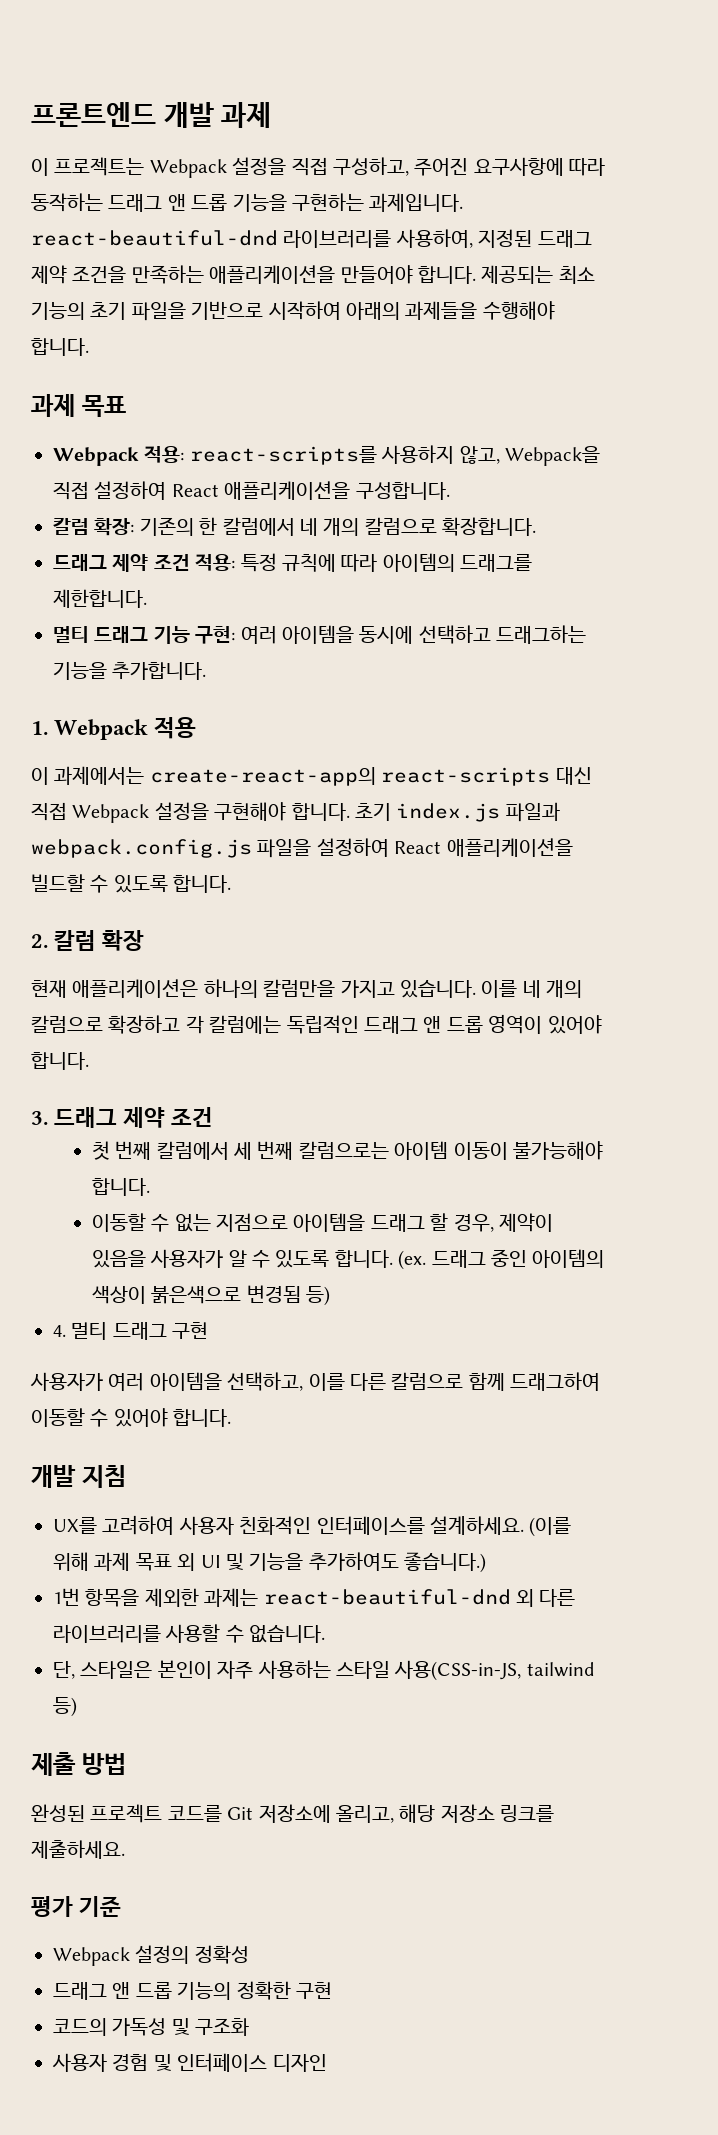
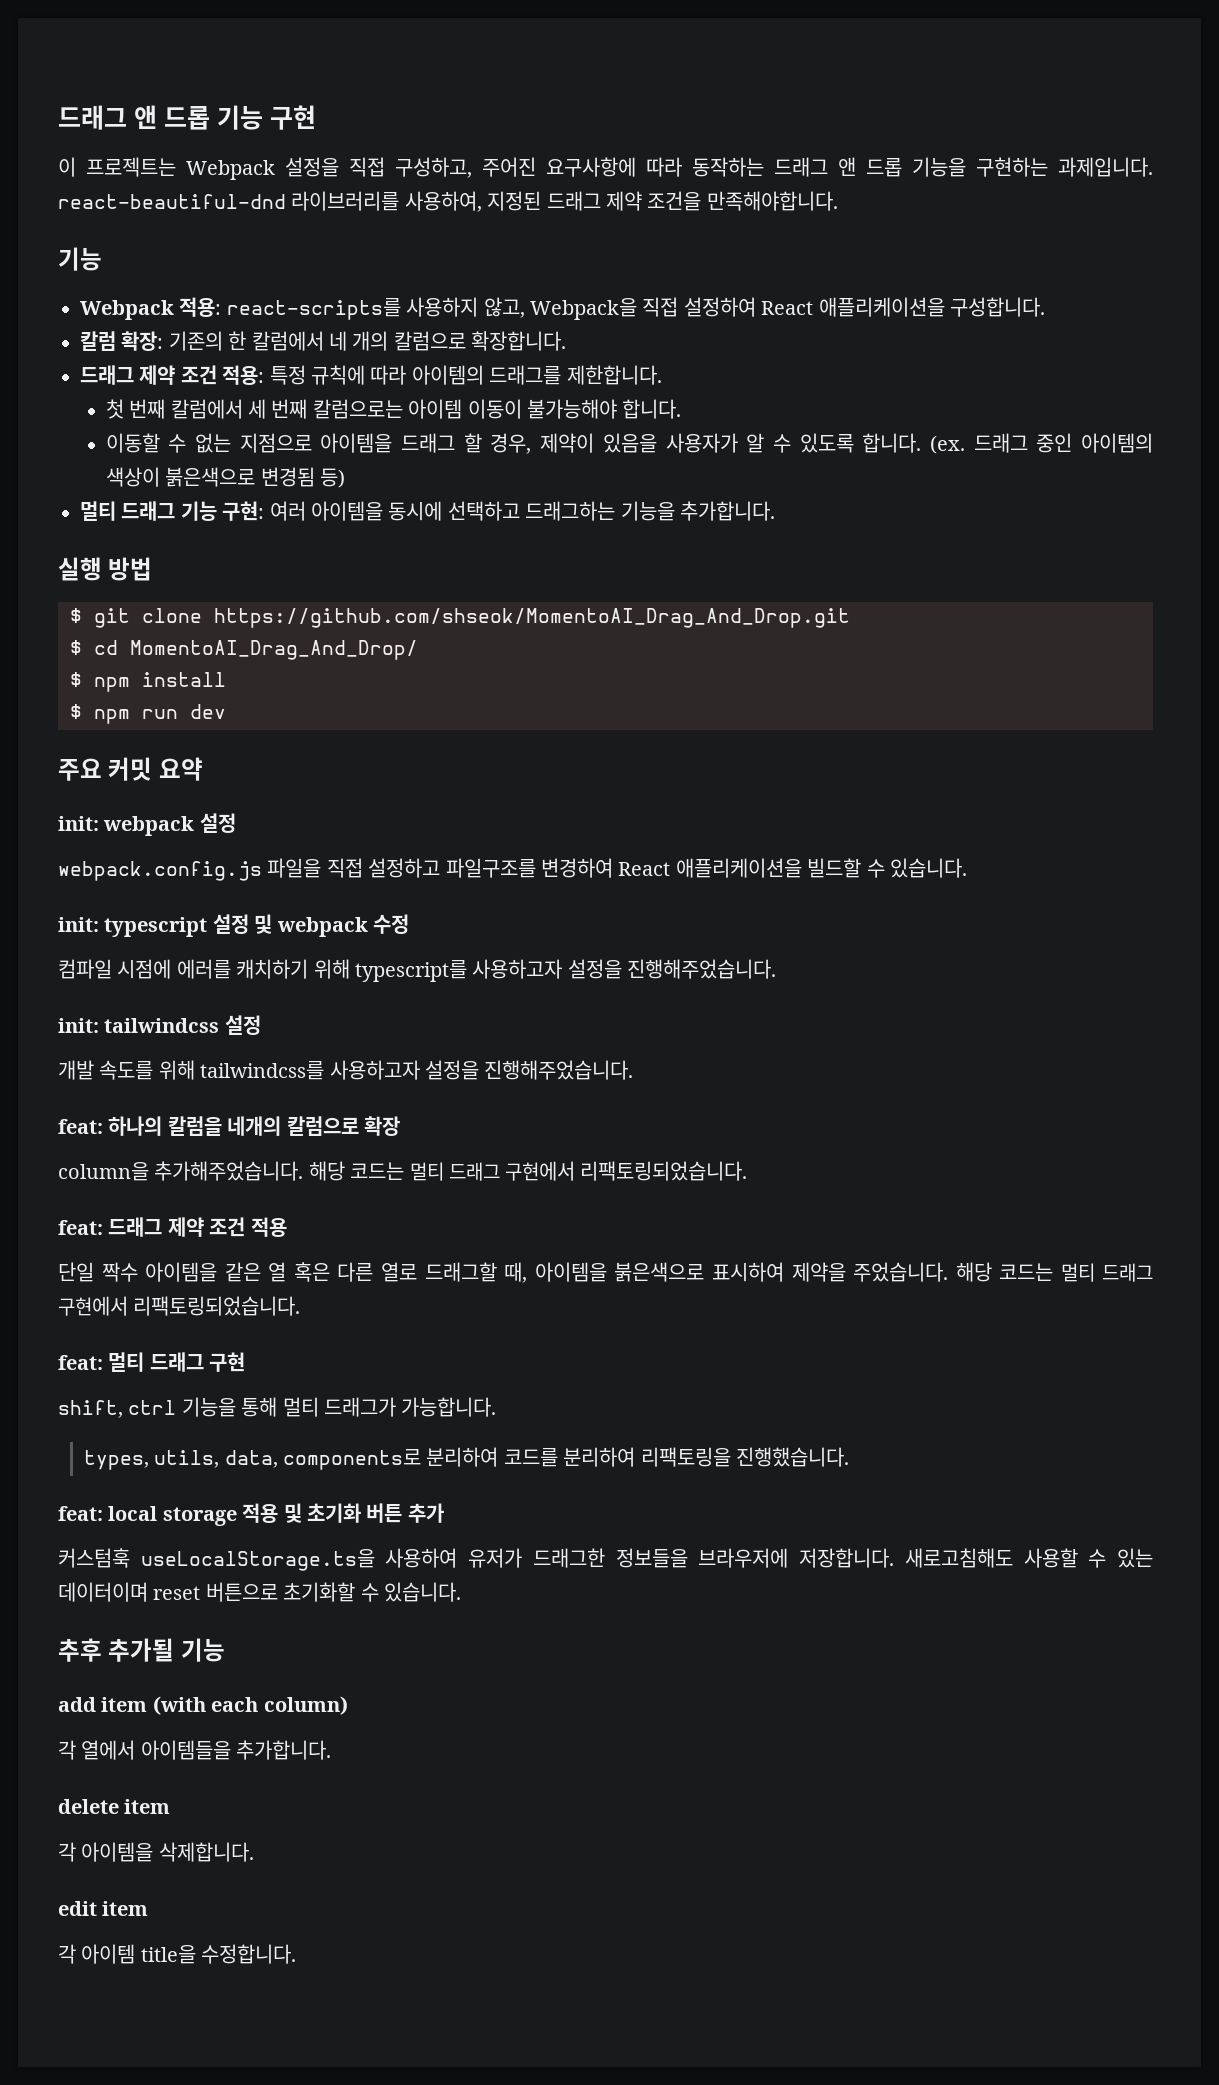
- 프론트엔드 개발 과제
+ 드래그 앤 드롭 기능 구현
- 이 프로젝트는 Webpack 설정을 직접 구성하고, 주어진 요구사항에 따라 동작하는 드래그 앤 드롭 기능을 구현하는 과제입니다. react-beautiful-dnd 라이브러리를 사용하여, 지정된 드래그 제약 조건을 만족하는 애플리케이션을 만들어야 합니다. 제공되는 최소 기능의 초기 파일을 기반으로 시작하여 아래의 과제들을 수행해야 합니다.
- 과제 목표
+ 이 프로젝트는 Webpack 설정을 직접 구성하고, 주어진 요구사항에 따라 동작하는 드래그 앤 드롭 기능을 구현하는 과제입니다. react-beautiful-dnd 라이브러리를 사용하여, 지정된 드래그 제약 조건을 만족해야합니다.
+ 기능
- 멀티 드래그 기능 구현: 여러 아이템을 동시에 선택하고 드래그하는 기능을 추가합니다.
- 1. Webpack 적용
- 이 과제에서는 create-react-app의 react-scripts 대신 직접 Webpack 설정을 구현해야 합니다. 초기 index.js 파일과 webpack.config.js 파일을 설정하여 React 애플리케이션을 빌드할 수 있도록 합니다.
- 2. 칼럼 확장
- 현재 애플리케이션은 하나의 칼럼만을 가지고 있습니다. 이를 네 개의 칼럼으로 확장하고 각 칼럼에는 독립적인 드래그 앤 드롭 영역이 있어야 합니다.
- 3. 드래그 제약 조건
- 4. 멀티 드래그 구현
- 사용자가 여러 아이템을 선택하고, 이를 다른 칼럼으로 함께 드래그하여 이동할 수 있어야 합니다.
- 개발 지침
- UX를 고려하여 사용자 친화적인 인터페이스를 설계하세요. (이를 위해 과제 목표 외 UI 및 기능을 추가하여도 좋습니다.)
- 1번 항목을 제외한 과제는 react-beautiful-dnd 외 다른 라이브러리를 사용할 수 없습니다.
- 단, 스타일은 본인이 자주 사용하는 스타일 사용(CSS-in-JS, tailwind 등)
- 제출 방법
- 완성된 프로젝트 코드를 Git 저장소에 올리고, 해당 저장소 링크를 제출하세요.
- 평가 기준
- Webpack 설정의 정확성
- 드래그 앤 드롭 기능의 정확한 구현
- 코드의 가독성 및 구조화
- 사용자 경험 및 인터페이스 디자인
+ 멀티 드래그 기능 구현: 여러 아이템을 동시에 선택하고 드래그하는 기능을 추가합니다.
+ 실행 방법
+ $ git clone https://github.com/shseok/MomentoAI_Drag_And_Drop.git
+ $ cd MomentoAI_Drag_And_Drop/
+ $ npm install
+ $ npm run dev
+ 주요 커밋 요약
+ init: webpack 설정
+ webpack.config.js 파일을 직접 설정하고 파일구조를 변경하여 React 애플리케이션을 빌드할 수 있습니다.
+ init: typescript 설정 및 webpack 수정
+ 컴파일 시점에 에러를 캐치하기 위해 typescript를 사용하고자 설정을 진행해주었습니다.
+ init: tailwindcss 설정
+ 개발 속도를 위해 tailwindcss를 사용하고자 설정을 진행해주었습니다.
+ feat: 하나의 칼럼을 네개의 칼럼으로 확장
+ column을 추가해주었습니다. 해당 코드는 멀티 드래그 구현에서 리팩토링되었습니다.
+ feat: 드래그 제약 조건 적용
+ 단일 짝수 아이템을 같은 열 혹은 다른 열로 드래그할 때, 아이템을 붉은색으로 표시하여 제약을 주었습니다. 해당 코드는 멀티 드래그 구현에서 리팩토링되었습니다.
+ feat: 멀티 드래그 구현
+ shift, ctrl 기능을 통해 멀티 드래그가 가능합니다.
+ types, utils, data, components로 분리하여 코드를 분리하여 리팩토링을 진행했습니다.
+ feat: local storage 적용 및 초기화 버튼 추가
+ 커스텀훅 useLocalStorage.ts을 사용하여 유저가 드래그한 정보들을 브라우저에 저장합니다. 새로고침해도 사용할 수 있는 데이터이며 reset 버튼으로 초기화할 수 있습니다.
+ 추후 추가될 기능
+ add item (with each column)
+ 각 열에서 아이템들을 추가합니다.
+ delete item
+ 각 아이템을 삭제합니다.
+ edit item
+ 각 아이템 title을 수정합니다.

